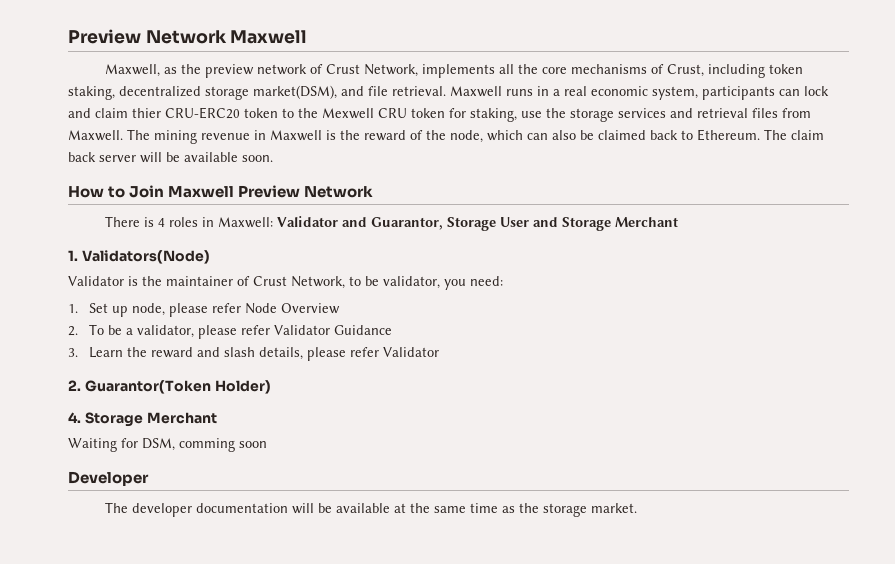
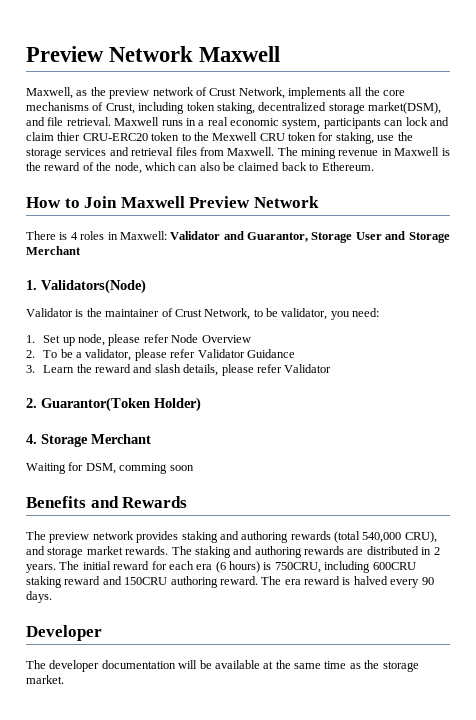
- The claim back server will be available soon.
+ Benefits and Rewards
+ The preview network provides staking and authoring rewards (total 540,000 CRU), and storage market rewards. The staking and authoring rewards are distributed in 2 years. The initial reward for each era (6 hours) is 750CRU, including 600CRU staking reward and 150CRU authoring reward. The era reward is halved every 90 days.

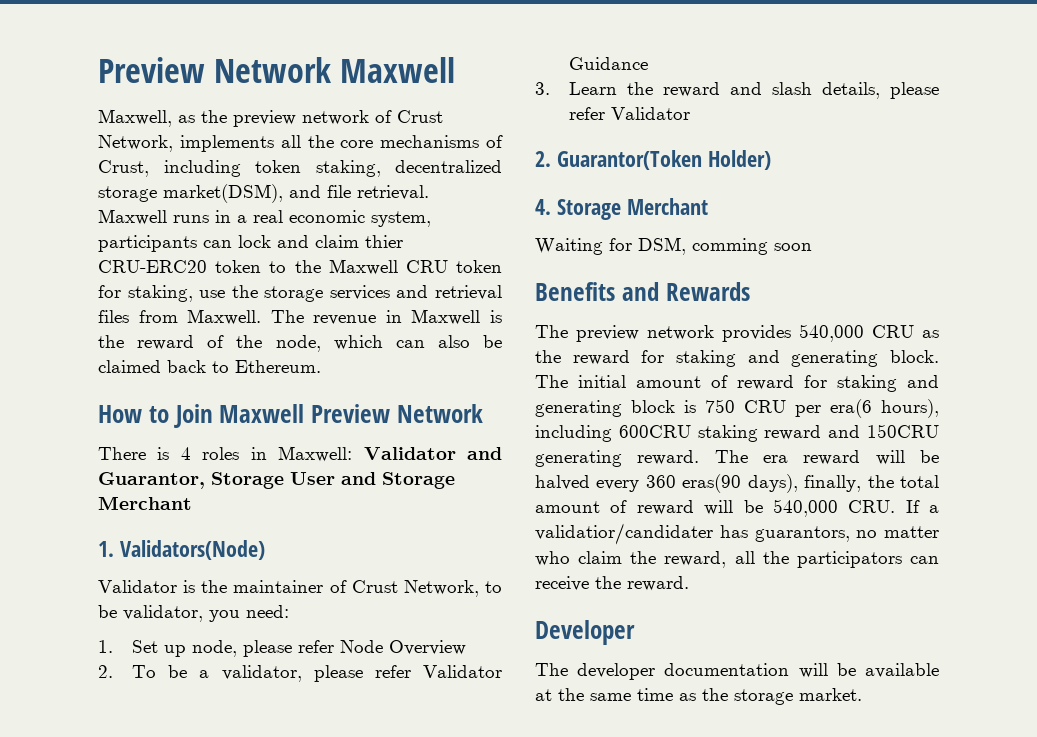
- Maxwell runs in a real economic system, participants can lock and claim thier CRU-ERC20 token to the Mexwell CRU token for staking, use the storage services and retrieval files from Maxwell.
+ Maxwell runs in a real economic system, participants can lock and claim thier CRU-ERC20 token to the Maxwell CRU token for staking, use the storage services and retrieval files from Maxwell.
- The mining revenue in Maxwell is the reward of the node, which can also be claimed back to Ethereum.
+ The revenue in Maxwell is the reward of the node, which can also be claimed back to Ethereum.
- The preview network provides staking and authoring rewards (total 540,000 CRU), and storage market rewards. The staking and authoring rewards are distributed in 2 years. The initial reward for each era (6 hours) is 750CRU, including 600CRU staking reward and 150CRU authoring reward.
+ The preview network provides 540,000 CRU as the reward for staking and generating block. The initial amount of reward for staking and generating block is 750 CRU per era(6 hours), including 600CRU staking reward and 150CRU generating reward.
- The era reward is halved every 90 days.
+ The era reward will be halved every 360 eras(90 days), finally, the total amount of reward will be 540,000 CRU. If a validatior/candidater has guarantors, no matter who claim the reward, all the participators can receive the reward.

